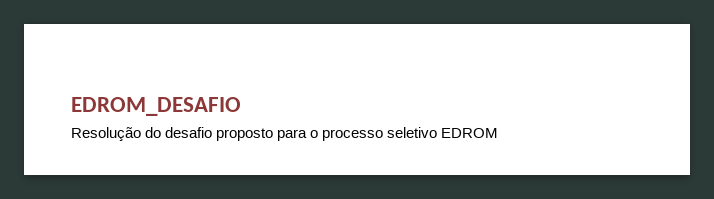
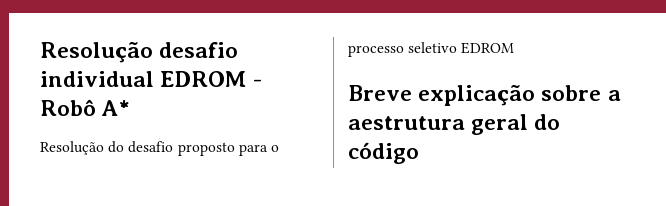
- EDROM_DESAFIO
+ Resolução desafio individual EDROM - Robô A*
+ Breve explicação sobre a aestrutura geral do código

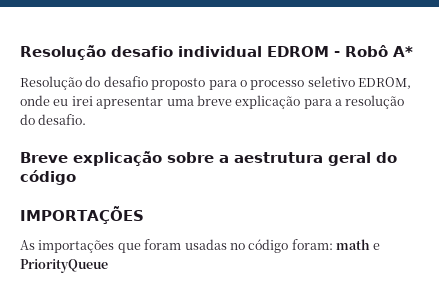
- Resolução do desafio proposto para o processo seletivo EDROM
+ Resolução do desafio proposto para o processo seletivo EDROM, onde eu irei apresentar uma breve explicação para a resolução do desafio.
+ IMPORTAÇÕES
+ As importações que foram usadas no código foram: math e PriorityQueue

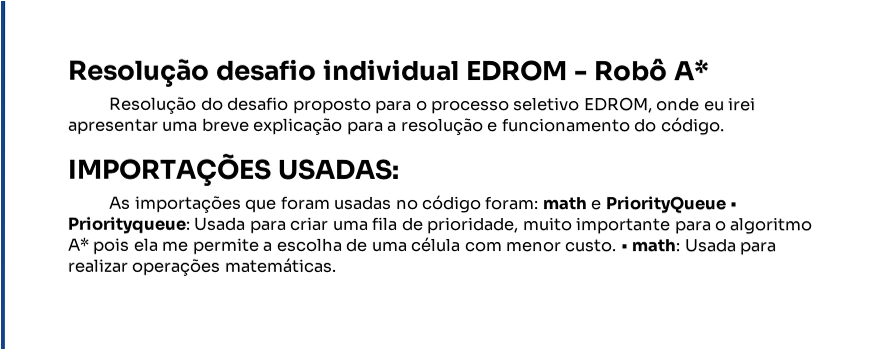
- Resolução do desafio proposto para o processo seletivo EDROM, onde eu irei apresentar uma breve explicação para a resolução do desafio.
- Breve explicação sobre a aestrutura geral do código
+ Resolução do desafio proposto para o processo seletivo EDROM, onde eu irei apresentar uma breve explicação para a resolução e funcionamento do código.
- IMPORTAÇÕES
+ IMPORTAÇÕES USADAS:
- As importações que foram usadas no código foram: math e PriorityQueue
+ As importações que foram usadas no código foram: math e PriorityQueue • Priorityqueue: Usada para criar uma fila de prioridade, muito importante para o algoritmo A* pois ela me permite a escolha de uma célula com menor custo. • math: Usada para realizar operações matemáticas.

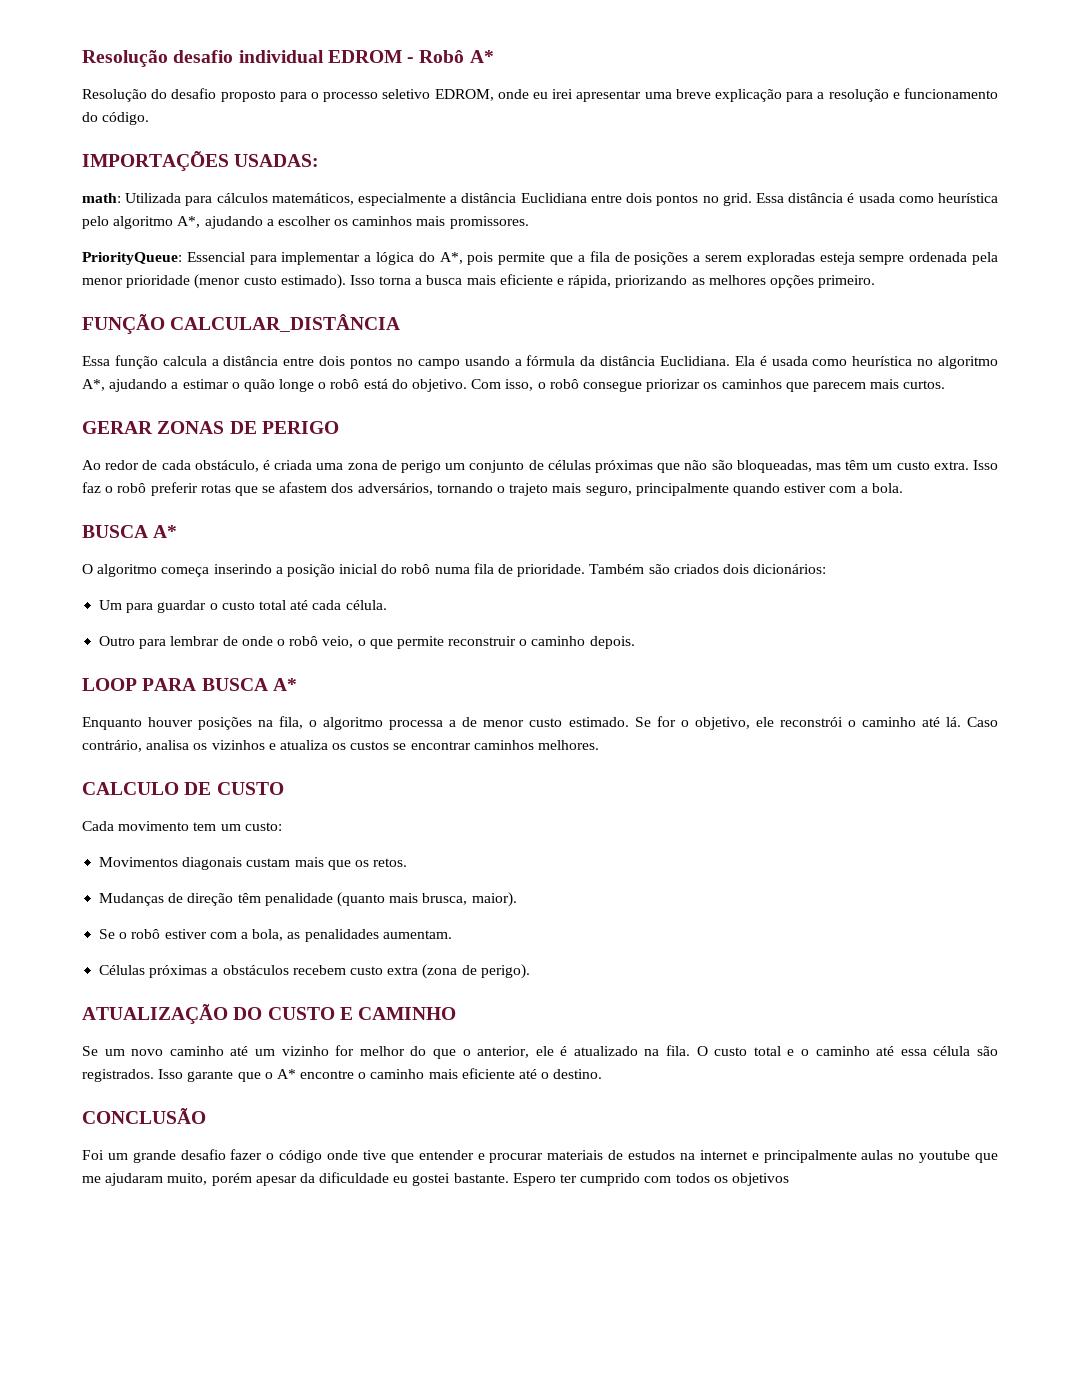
- As importações que foram usadas no código foram: math e PriorityQueue • Priorityqueue: Usada para criar uma fila de prioridade, muito importante para o algoritmo A* pois ela me permite a escolha de uma célula com menor custo. • math: Usada para realizar operações matemáticas.
+ math: Utilizada para cálculos matemáticos, especialmente a distância Euclidiana entre dois pontos no grid. Essa distância é usada como heurística pelo algoritmo A*, ajudando a escolher os caminhos mais promissores.
+ PriorityQueue: Essencial para implementar a lógica do A*, pois permite que a fila de posições a serem exploradas esteja sempre ordenada pela menor prioridade (menor custo estimado). Isso torna a busca mais eficiente e rápida, priorizando as melhores opções primeiro.
+ FUNÇÃO CALCULAR_DISTÂNCIA
+ Essa função calcula a distância entre dois pontos no campo usando a fórmula da distância Euclidiana. Ela é usada como heurística no algoritmo A*, ajudando a estimar o quão longe o robô está do objetivo. Com isso, o robô consegue priorizar os caminhos que parecem mais curtos.
+ GERAR ZONAS DE PERIGO
+ Ao redor de cada obstáculo, é criada uma zona de perigo um conjunto de células próximas que não são bloqueadas, mas têm um custo extra. Isso faz o robô preferir rotas que se afastem dos adversários, tornando o trajeto mais seguro, principalmente quando estiver com a bola.
+ BUSCA A*
+ O algoritmo começa inserindo a posição inicial do robô numa fila de prioridade. Também são criados dois dicionários:
+ Um para guardar o custo total até cada célula.
+ Outro para lembrar de onde o robô veio, o que permite reconstruir o caminho depois.
+ LOOP PARA BUSCA A*
+ Enquanto houver posições na fila, o algoritmo processa a de menor custo estimado. Se for o objetivo, ele reconstrói o caminho até lá. Caso contrário, analisa os vizinhos e atualiza os custos se encontrar caminhos melhores.
+ CALCULO DE CUSTO
+ Cada movimento tem um custo:
+ Movimentos diagonais custam mais que os retos.
+ Mudanças de direção têm penalidade (quanto mais brusca, maior).
+ Se o robô estiver com a bola, as penalidades aumentam.
+ Células próximas a obstáculos recebem custo extra (zona de perigo).
+ ATUALIZAÇÃO DO CUSTO E CAMINHO
+ Se um novo caminho até um vizinho for melhor do que o anterior, ele é atualizado na fila. O custo total e o caminho até essa célula são registrados. Isso garante que o A* encontre o caminho mais eficiente até o destino.
+ CONCLUSÃO
+ Foi um grande desafio fazer o código onde tive que entender e procurar materiais de estudos na internet e principalmente aulas no youtube que me ajudaram muito, porém apesar da dificuldade eu gostei bastante. Espero ter cumprido com todos os objetivos

